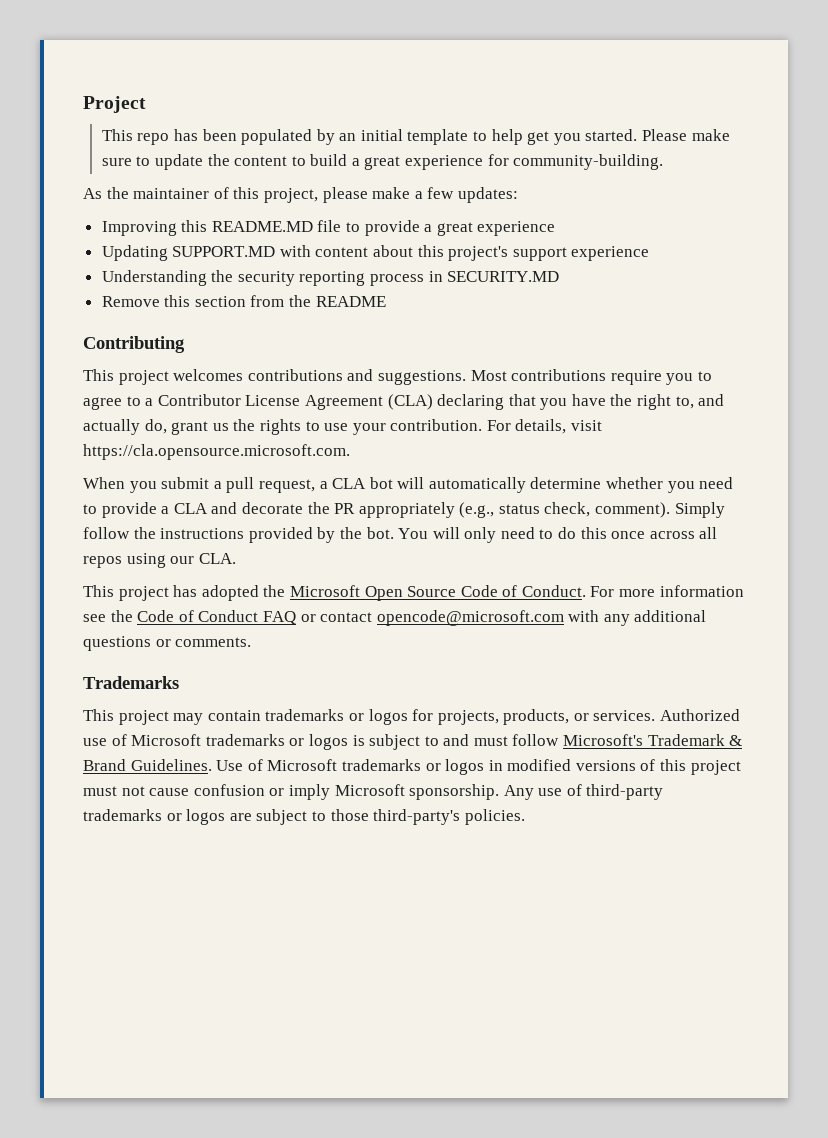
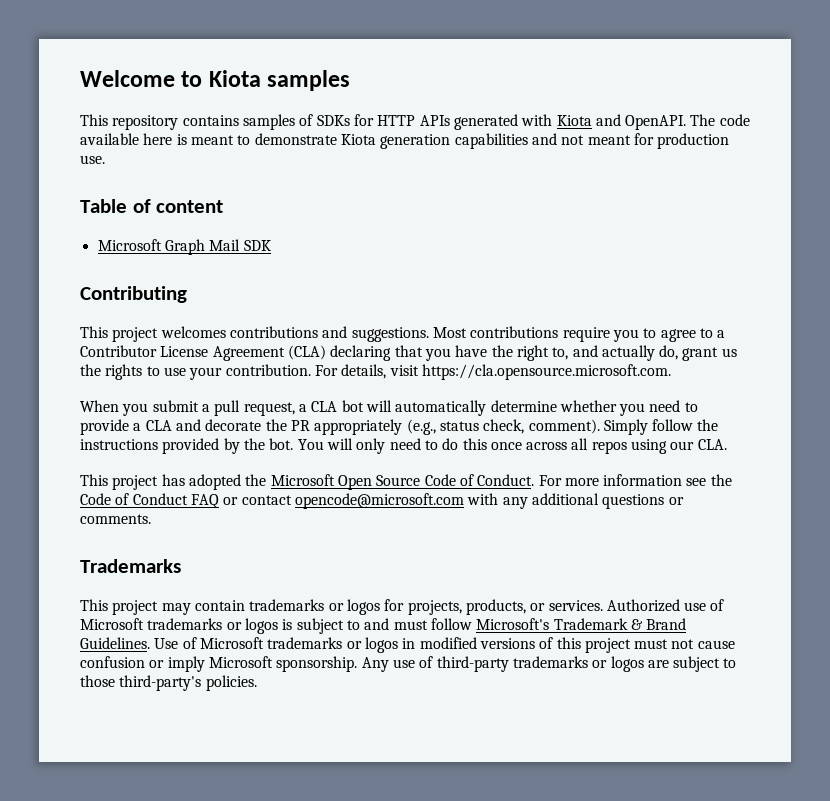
- Project
- This repo has been populated by an initial template to help get you started. Please make sure to update the content to build a great experience for community-building.
- As the maintainer of this project, please make a few updates:
- Improving this README.MD file to provide a great experience
- Updating SUPPORT.MD with content about this project's support experience
- Understanding the security reporting process in SECURITY.MD
- Remove this section from the README
+ Welcome to Kiota samples
+ This repository contains samples of SDKs for HTTP APIs generated with Kiota and OpenAPI. The code available here is meant to demonstrate Kiota generation capabilities and not meant for production use.
+ Table of content
+ Microsoft Graph Mail SDK

